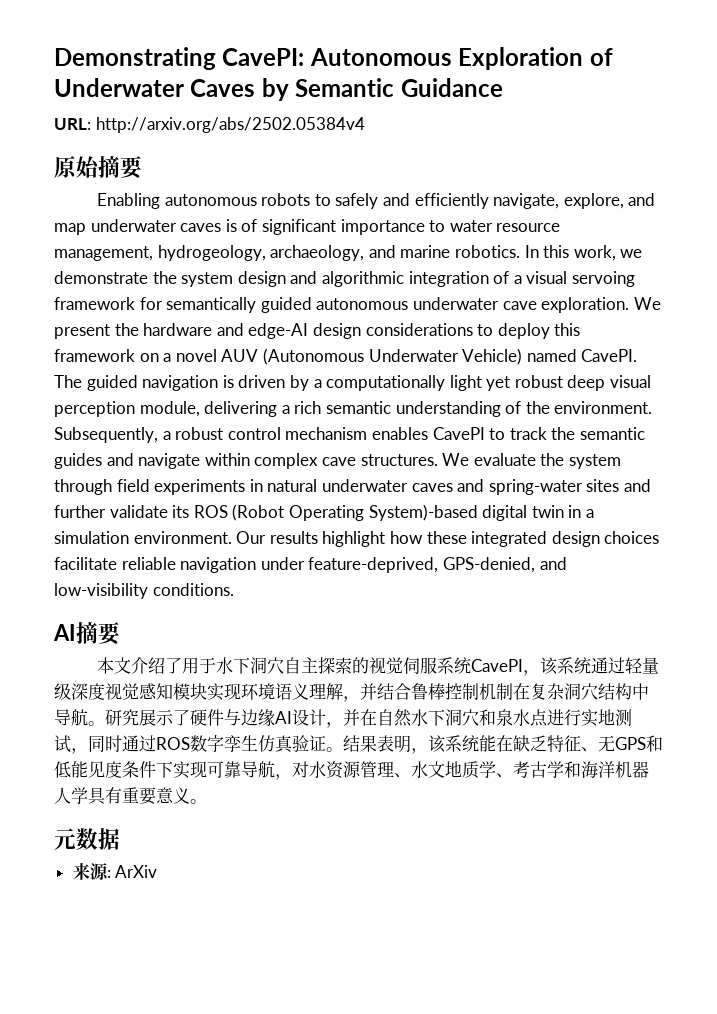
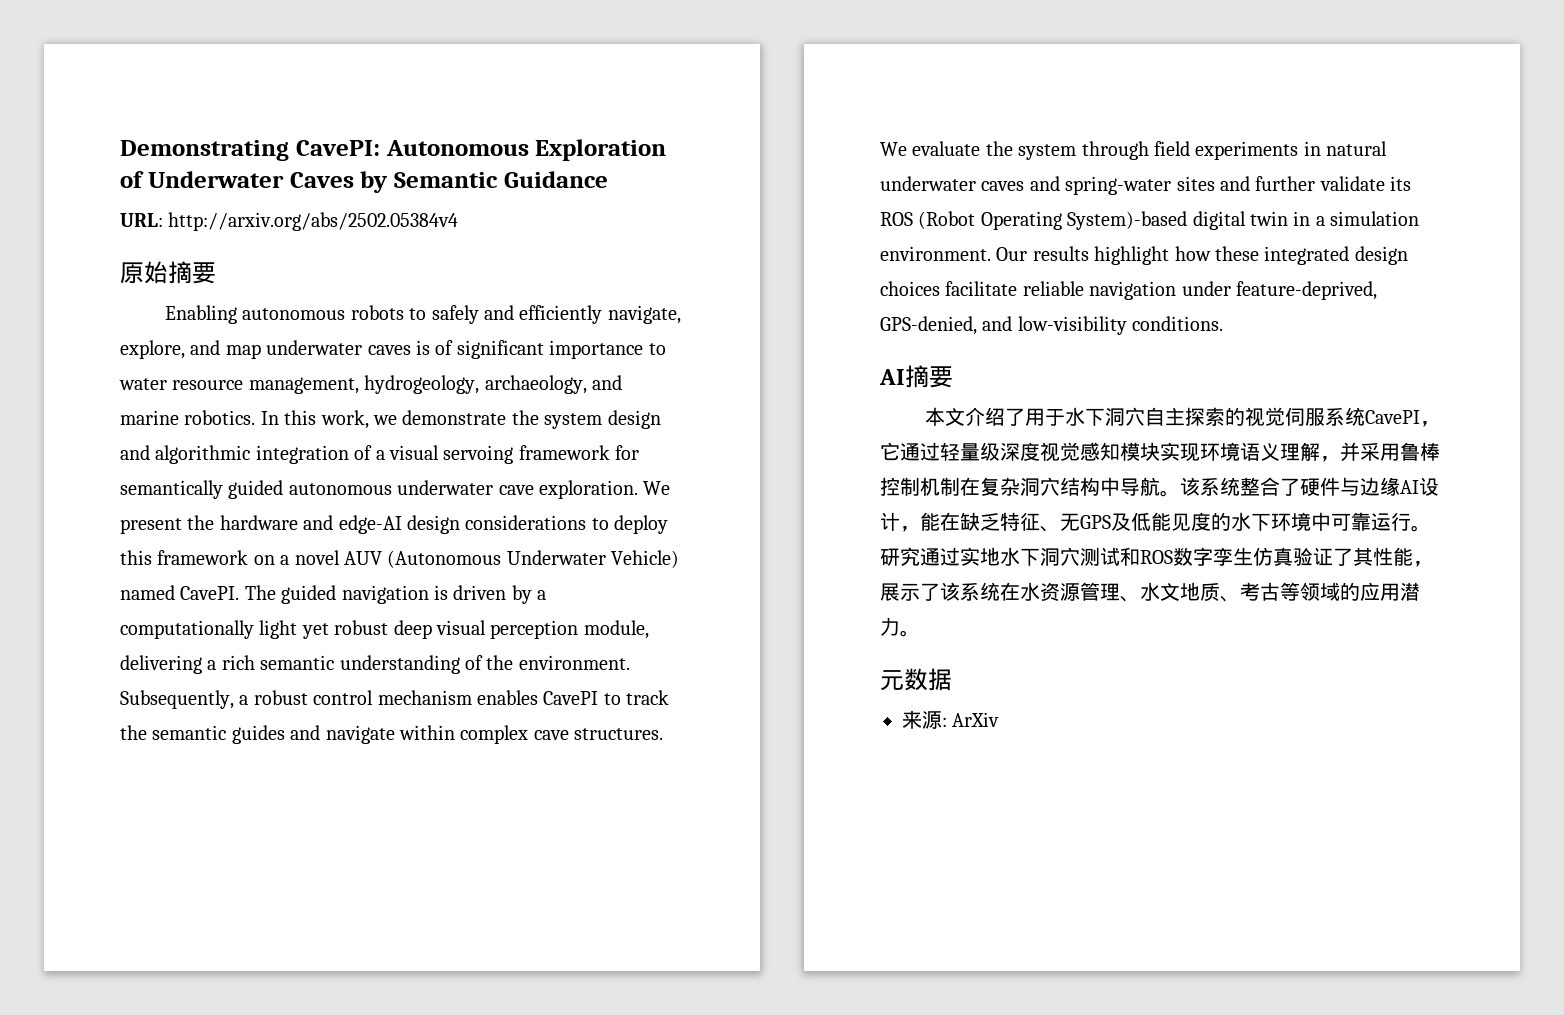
- 本文介绍了用于水下洞穴自主探索的视觉伺服系统CavePI，该系统通过轻量级深度视觉感知模块实现环境语义理解，并结合鲁棒控制机制在复杂洞穴结构中导航。
+ 本文介绍了用于水下洞穴自主探索的视觉伺服系统CavePI，它通过轻量级深度视觉感知模块实现环境语义理解，并采用鲁棒控制机制在复杂洞穴结构中导航。
- 研究展示了硬件与边缘AI设计，并在自然水下洞穴和泉水点进行实地测试，同时通过ROS数字孪生仿真验证。结果表明，该系统能在缺乏特征、无GPS和低能见度条件下实现可靠导航，对水资源管理、水文地质学、考古学和海洋机器人学具有重要意义。
+ 该系统整合了硬件与边缘AI设计，能在缺乏特征、无GPS及低能见度的水下环境中可靠运行。研究通过实地水下洞穴测试和ROS数字孪生仿真验证了其性能，展示了该系统在水资源管理、水文地质、考古等领域的应用潜力。

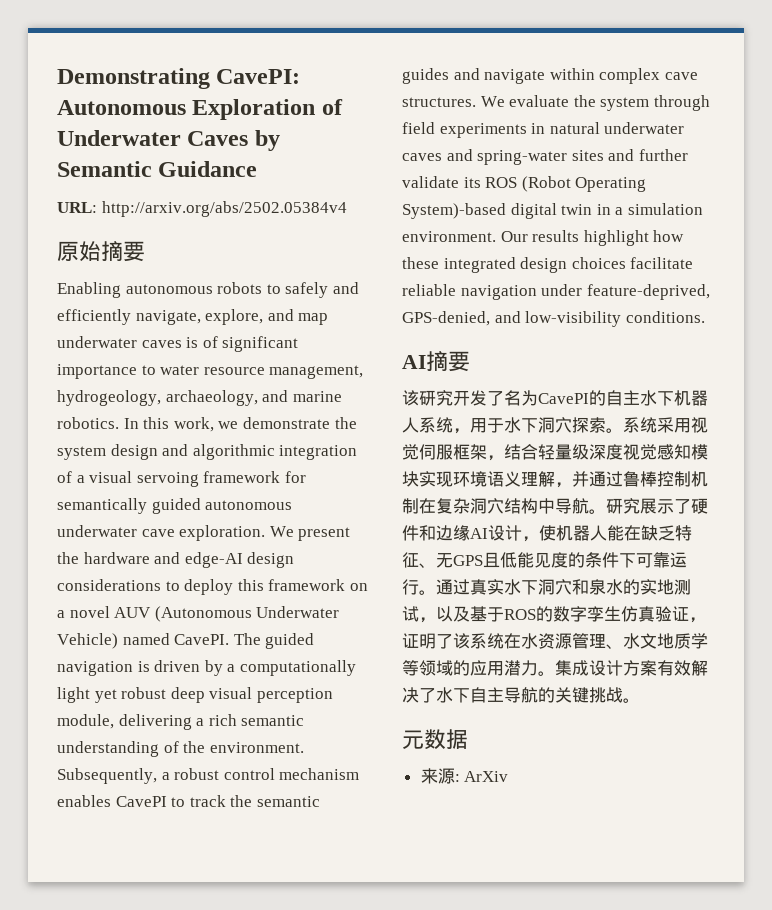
- 本文介绍了用于水下洞穴自主探索的视觉伺服系统CavePI，它通过轻量级深度视觉感知模块实现环境语义理解，并采用鲁棒控制机制在复杂洞穴结构中导航。
+ 该研究开发了名为CavePI的自主水下机器人系统，用于水下洞穴探索。系统采用视觉伺服框架，结合轻量级深度视觉感知模块实现环境语义理解，并通过鲁棒控制机制在复杂洞穴结构中导航。
- 该系统整合了硬件与边缘AI设计，能在缺乏特征、无GPS及低能见度的水下环境中可靠运行。研究通过实地水下洞穴测试和ROS数字孪生仿真验证了其性能，展示了该系统在水资源管理、水文地质、考古等领域的应用潜力。
+ 研究展示了硬件和边缘AI设计，使机器人能在缺乏特征、无GPS且低能见度的条件下可靠运行。通过真实水下洞穴和泉水的实地测试，以及基于ROS的数字孪生仿真验证，证明了该系统在水资源管理、水文地质学等领域的应用潜力。集成设计方案有效解决了水下自主导航的关键挑战。

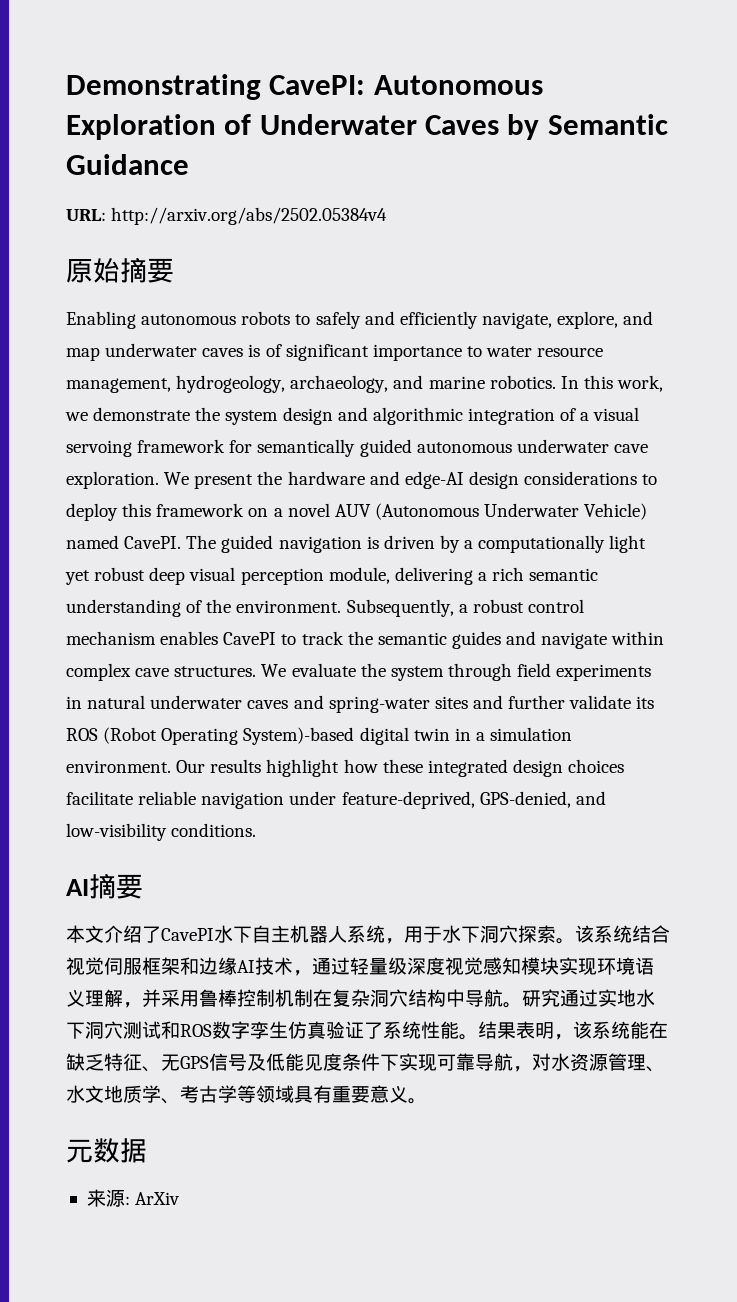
- 该研究开发了名为CavePI的自主水下机器人系统，用于水下洞穴探索。
+ 本文介绍了CavePI水下自主机器人系统，用于水下洞穴探索。
- 系统采用视觉伺服框架，结合轻量级深度视觉感知模块实现环境语义理解，并通过鲁棒控制机制在复杂洞穴结构中导航。
+ 该系统结合视觉伺服框架和边缘AI技术，通过轻量级深度视觉感知模块实现环境语义理解，并采用鲁棒控制机制在复杂洞穴结构中导航。
- 研究展示了硬件和边缘AI设计，使机器人能在缺乏特征、无GPS且低能见度的条件下可靠运行。通过真实水下洞穴和泉水的实地测试，以及基于ROS的数字孪生仿真验证，证明了该系统在水资源管理、水文地质学等领域的应用潜力。集成设计方案有效解决了水下自主导航的关键挑战。
+ 研究通过实地水下洞穴测试和ROS数字孪生仿真验证了系统性能。结果表明，该系统能在缺乏特征、无GPS信号及低能见度条件下实现可靠导航，对水资源管理、水文地质学、考古学等领域具有重要意义。

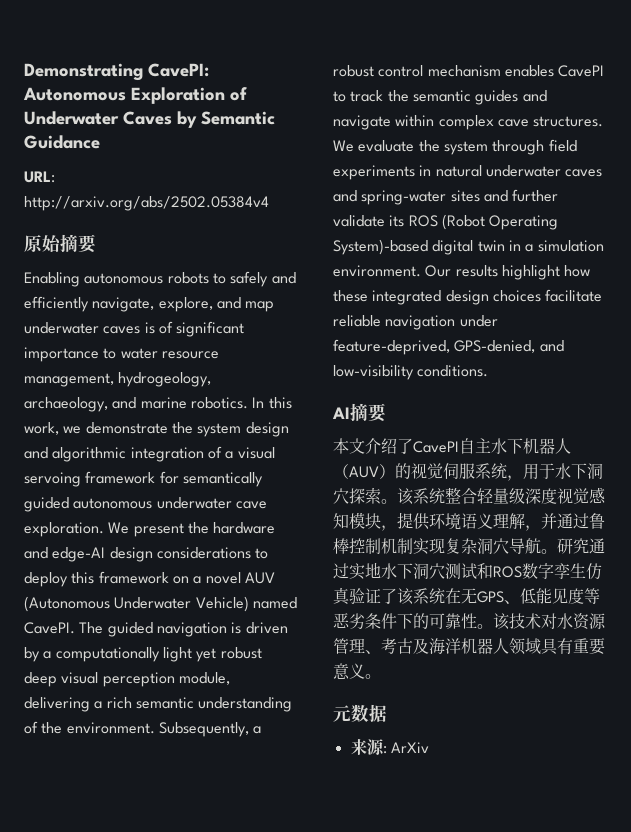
- 本文介绍了CavePI水下自主机器人系统，用于水下洞穴探索。
+ 本文介绍了CavePI自主水下机器人（AUV）的视觉伺服系统，用于水下洞穴探索。
- 该系统结合视觉伺服框架和边缘AI技术，通过轻量级深度视觉感知模块实现环境语义理解，并采用鲁棒控制机制在复杂洞穴结构中导航。
+ 该系统整合轻量级深度视觉感知模块，提供环境语义理解，并通过鲁棒控制机制实现复杂洞穴导航。
- 研究通过实地水下洞穴测试和ROS数字孪生仿真验证了系统性能。结果表明，该系统能在缺乏特征、无GPS信号及低能见度条件下实现可靠导航，对水资源管理、水文地质学、考古学等领域具有重要意义。
+ 研究通过实地水下洞穴测试和ROS数字孪生仿真验证了该系统在无GPS、低能见度等恶劣条件下的可靠性。该技术对水资源管理、考古及海洋机器人领域具有重要意义。

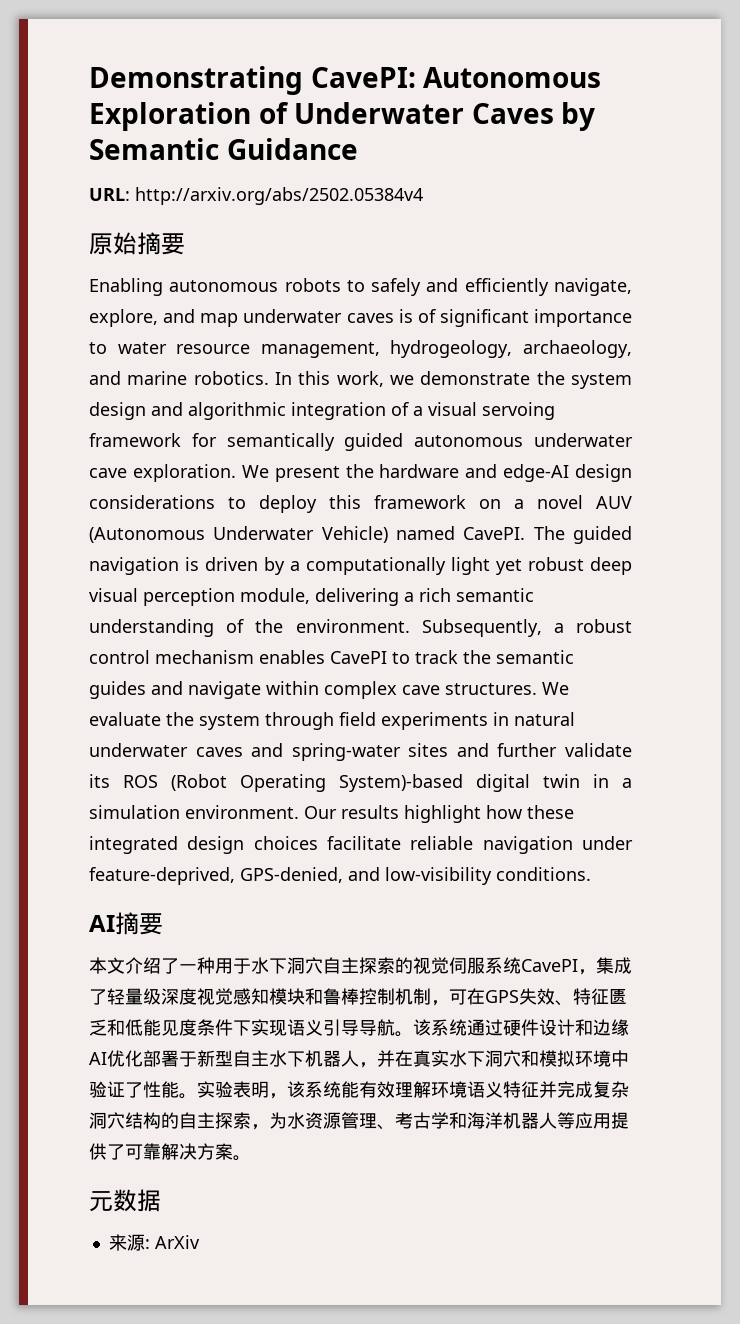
- 本文介绍了CavePI自主水下机器人（AUV）的视觉伺服系统，用于水下洞穴探索。该系统整合轻量级深度视觉感知模块，提供环境语义理解，并通过鲁棒控制机制实现复杂洞穴导航。研究通过实地水下洞穴测试和ROS数字孪生仿真验证了该系统在无GPS、低能见度等恶劣条件下的可靠性。该技术对水资源管理、考古及海洋机器人领域具有重要意义。
+ 本文介绍了一种用于水下洞穴自主探索的视觉伺服系统CavePI，集成了轻量级深度视觉感知模块和鲁棒控制机制，可在GPS失效、特征匮乏和低能见度条件下实现语义引导导航。该系统通过硬件设计和边缘AI优化部署于新型自主水下机器人，并在真实水下洞穴和模拟环境中验证了性能。实验表明，该系统能有效理解环境语义特征并完成复杂洞穴结构的自主探索，为水资源管理、考古学和海洋机器人等应用提供了可靠解决方案。

